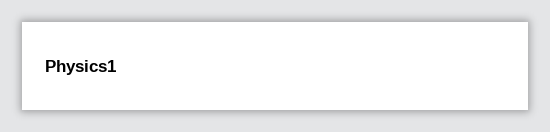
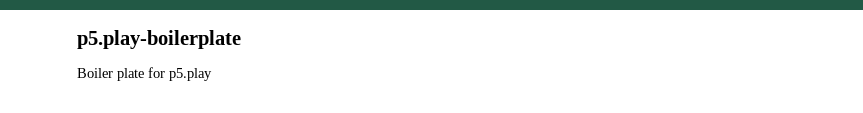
- Physics1
+ p5.play-boilerplate
+ Boiler plate for p5.play

